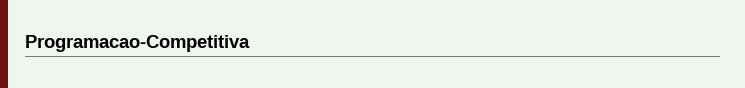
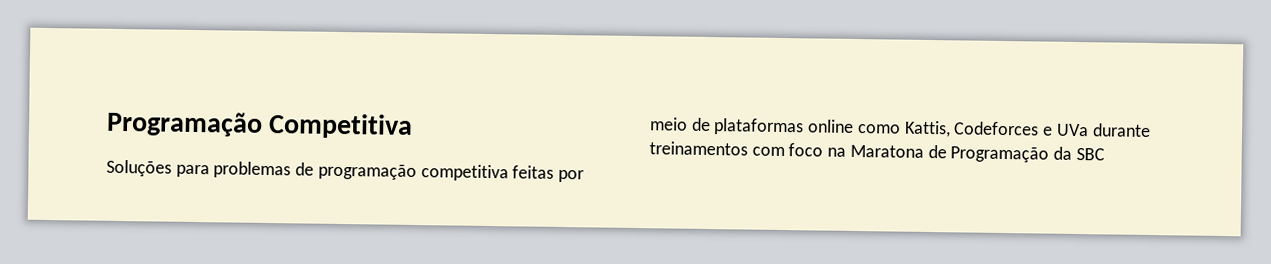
- Programacao-Competitiva
+ Programação Competitiva
+ Soluções para problemas de programação competitiva feitas por meio de plataformas online como Kattis, Codeforces e UVa durante treinamentos com foco na Maratona de Programação da SBC

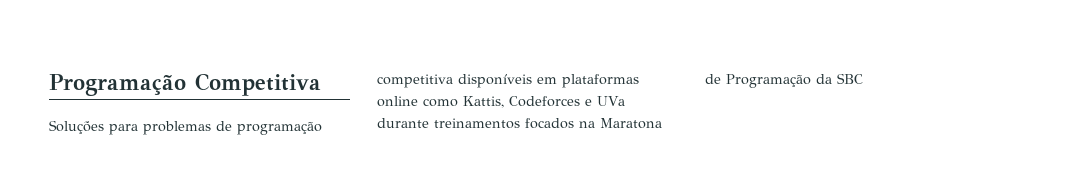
- Soluções para problemas de programação competitiva feitas por meio de plataformas online como Kattis, Codeforces e UVa durante treinamentos com foco na Maratona de Programação da SBC
+ Soluções para problemas de programação competitiva disponíveis em plataformas online como Kattis, Codeforces e UVa durante treinamentos focados na Maratona de Programação da SBC

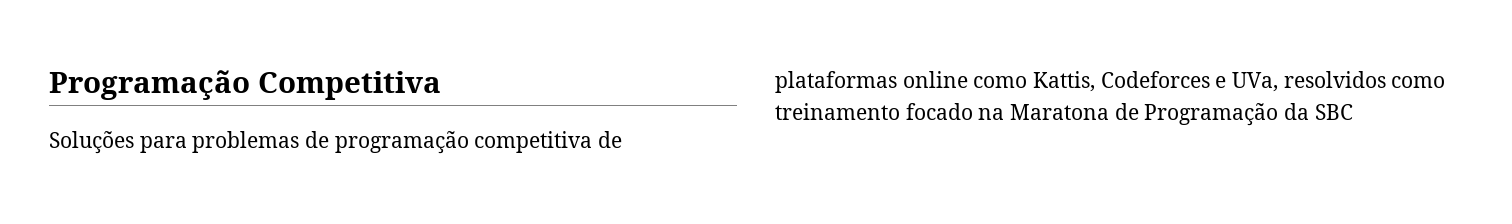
- Soluções para problemas de programação competitiva disponíveis em plataformas online como Kattis, Codeforces e UVa durante treinamentos focados na Maratona de Programação da SBC
+ Soluções para problemas de programação competitiva de plataformas online como Kattis, Codeforces e UVa, resolvidos como treinamento focado na Maratona de Programação da SBC

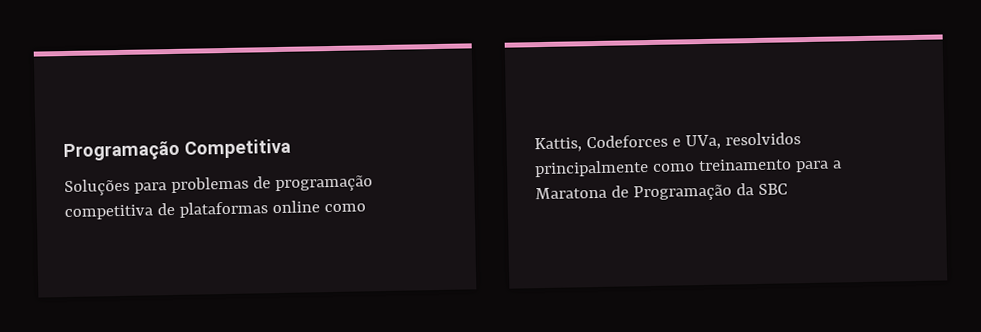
- Soluções para problemas de programação competitiva de plataformas online como Kattis, Codeforces e UVa, resolvidos como treinamento focado na Maratona de Programação da SBC
+ Soluções para problemas de programação competitiva de plataformas online como Kattis, Codeforces e UVa, resolvidos principalmente como treinamento para a Maratona de Programação da SBC

